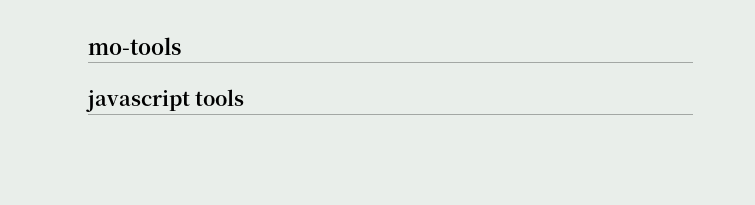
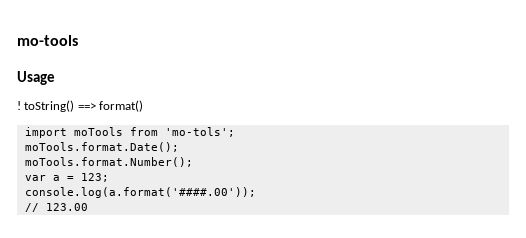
- javascript tools
+ Usage
+ ! toString() ==> format()
+ import moTools from 'mo-tols';
+ moTools.format.Date();
+ moTools.format.Number();
+ var a = 123;
+ console.log(a.format('####.00'));
+ // 123.00

